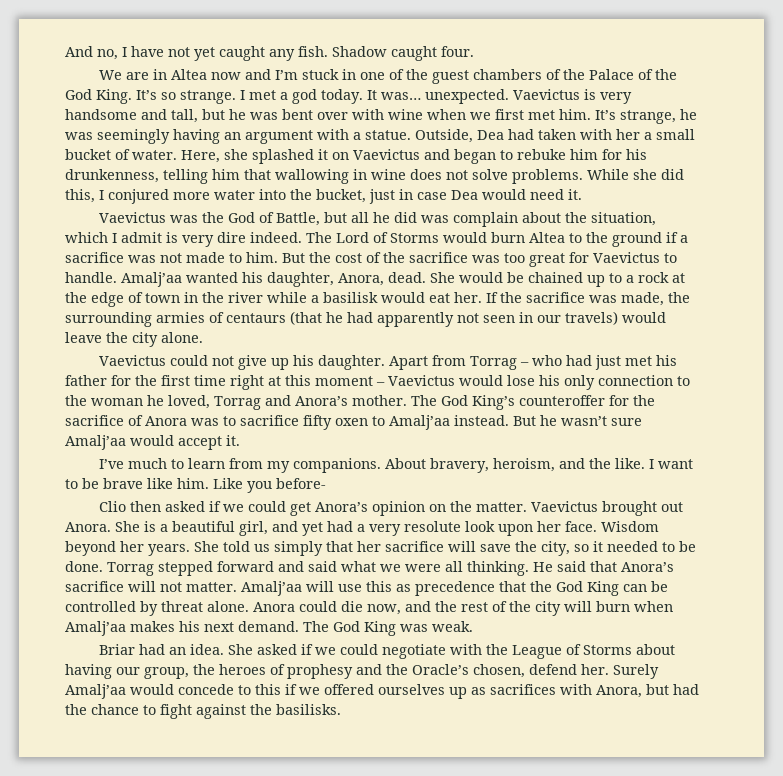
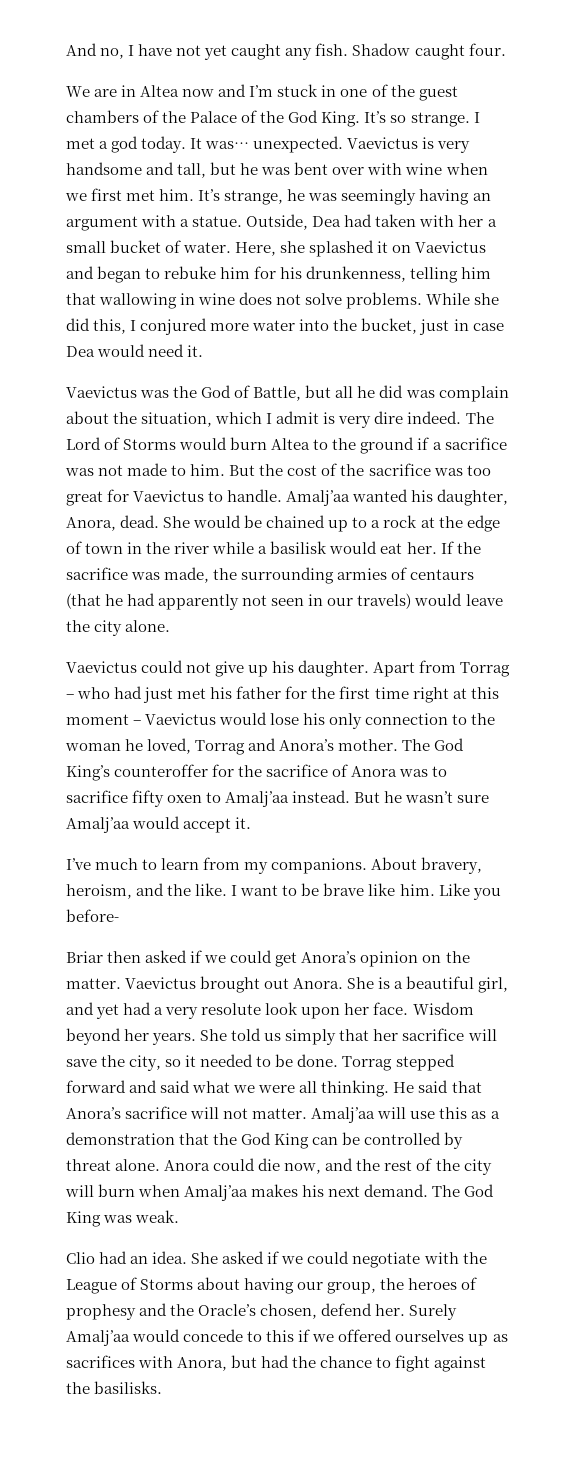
- Clio then asked if we could get Anora’s opinion on the matter.
+ Briar then asked if we could get Anora’s opinion on the matter.
- Amalj’aa will use this as precedence that the God King can be controlled by threat alone.
+ Amalj’aa will use this as a demonstration that the God King can be controlled by threat alone.
- Briar had an idea.
+ Clio had an idea.

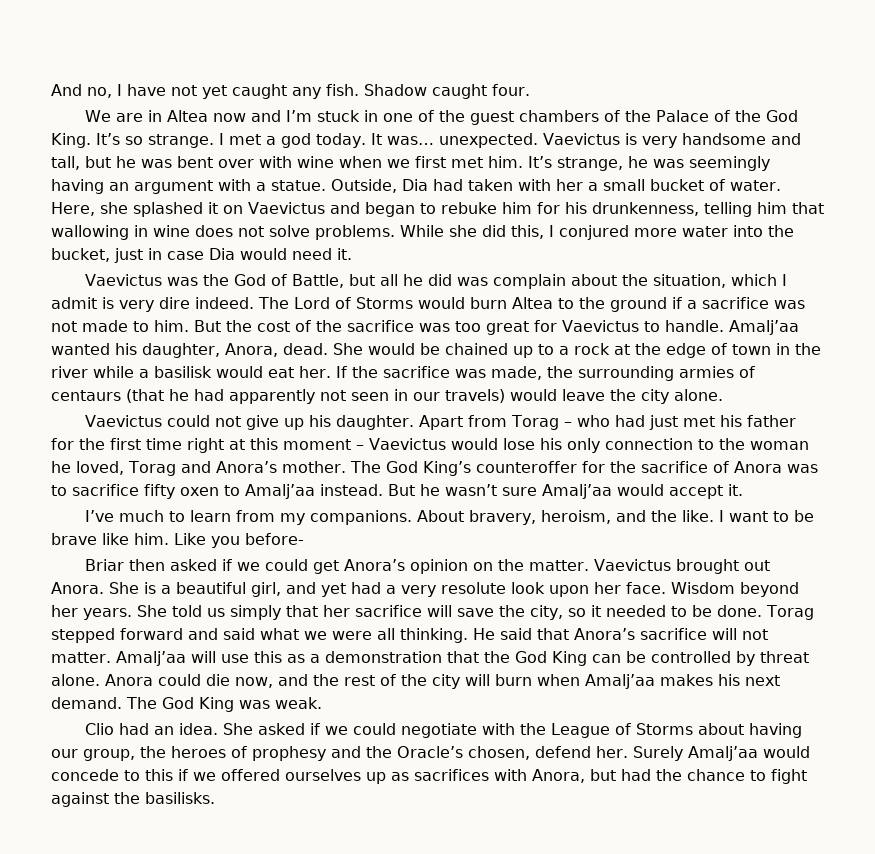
- Outside, Dea had taken with her a small bucket of water.
+ Outside, Dia had taken with her a small bucket of water.
- While she did this, I conjured more water into the bucket, just in case Dea would need it.
+ While she did this, I conjured more water into the bucket, just in case Dia would need it.
- Apart from Torrag – who had just met his father for the first time right at this moment – Vaevictus would lose his only connection to the woman he loved, Torrag and Anora’s mother.
+ Apart from Torag – who had just met his father for the first time right at this moment – Vaevictus would lose his only connection to the woman he loved, Torag and Anora’s mother.
- Torrag stepped forward and said what we were all thinking.
+ Torag stepped forward and said what we were all thinking.

